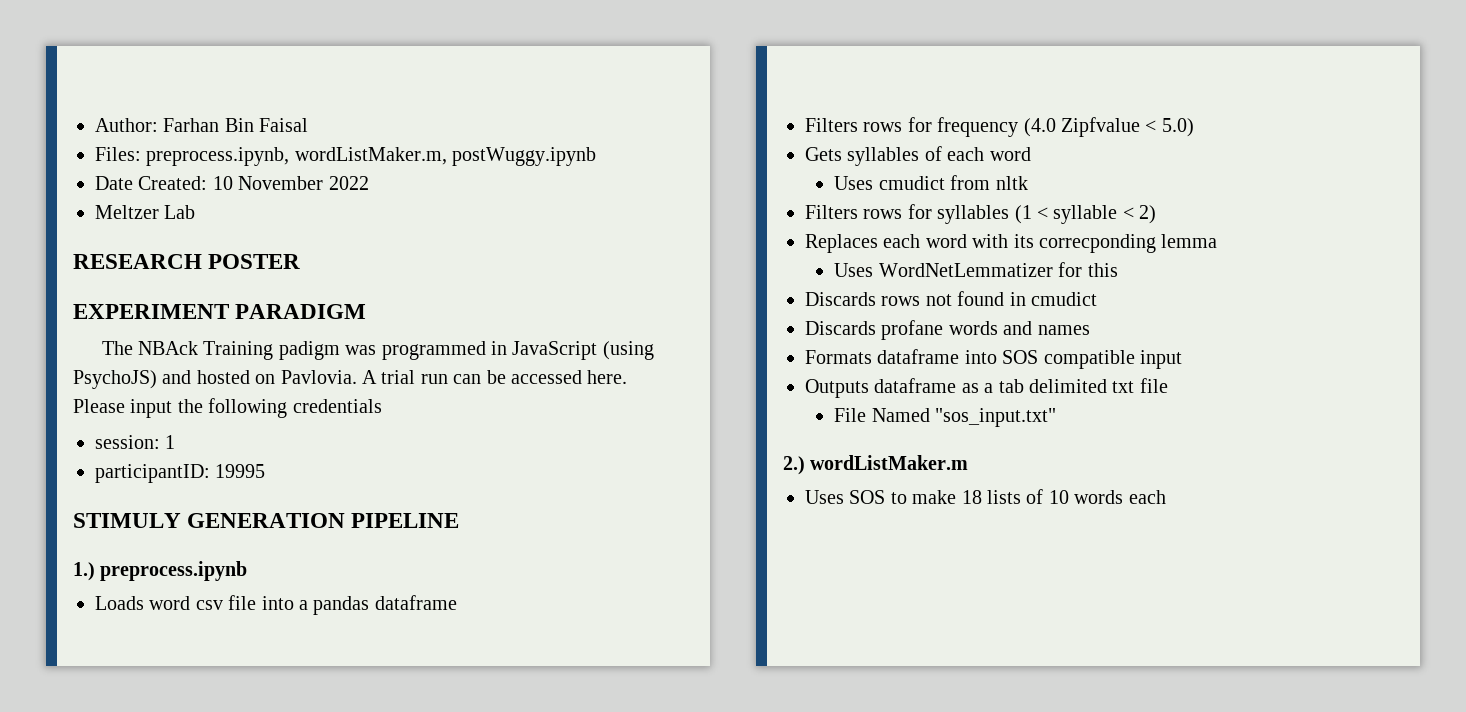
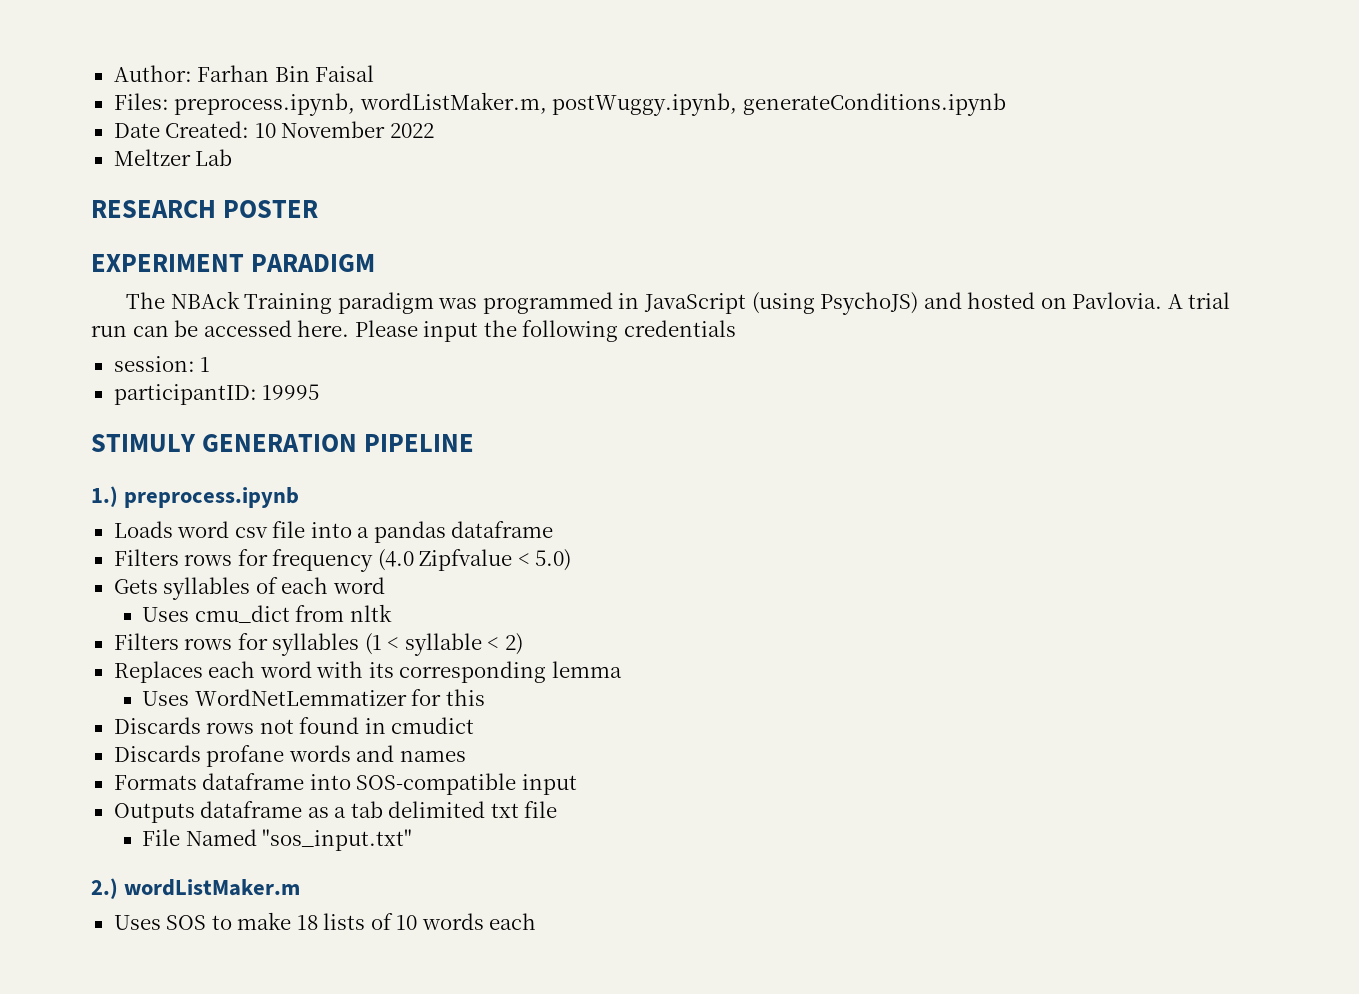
- Files: preprocess.ipynb, wordListMaker.m, postWuggy.ipynb
+ Files: preprocess.ipynb, wordListMaker.m, postWuggy.ipynb, generateConditions.ipynb
- The NBAck Training padigm was programmed in JavaScript (using PsychoJS) and hosted on Pavlovia.
+ The NBAck Training paradigm was programmed in JavaScript (using PsychoJS) and hosted on Pavlovia.
- Uses cmudict from nltk
+ Uses cmu_dict from nltk
- Replaces each word with its correcponding lemma
+ Replaces each word with its corresponding lemma
- Formats dataframe into SOS compatible input
+ Formats dataframe into SOS-compatible input

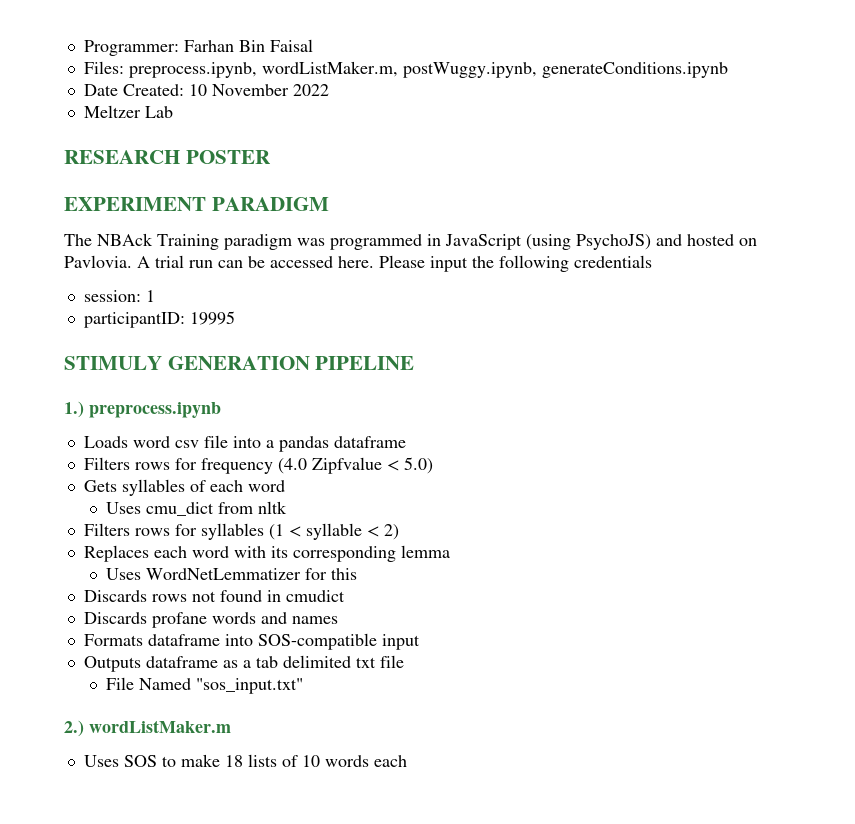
- Author: Farhan Bin Faisal
+ Programmer: Farhan Bin Faisal

